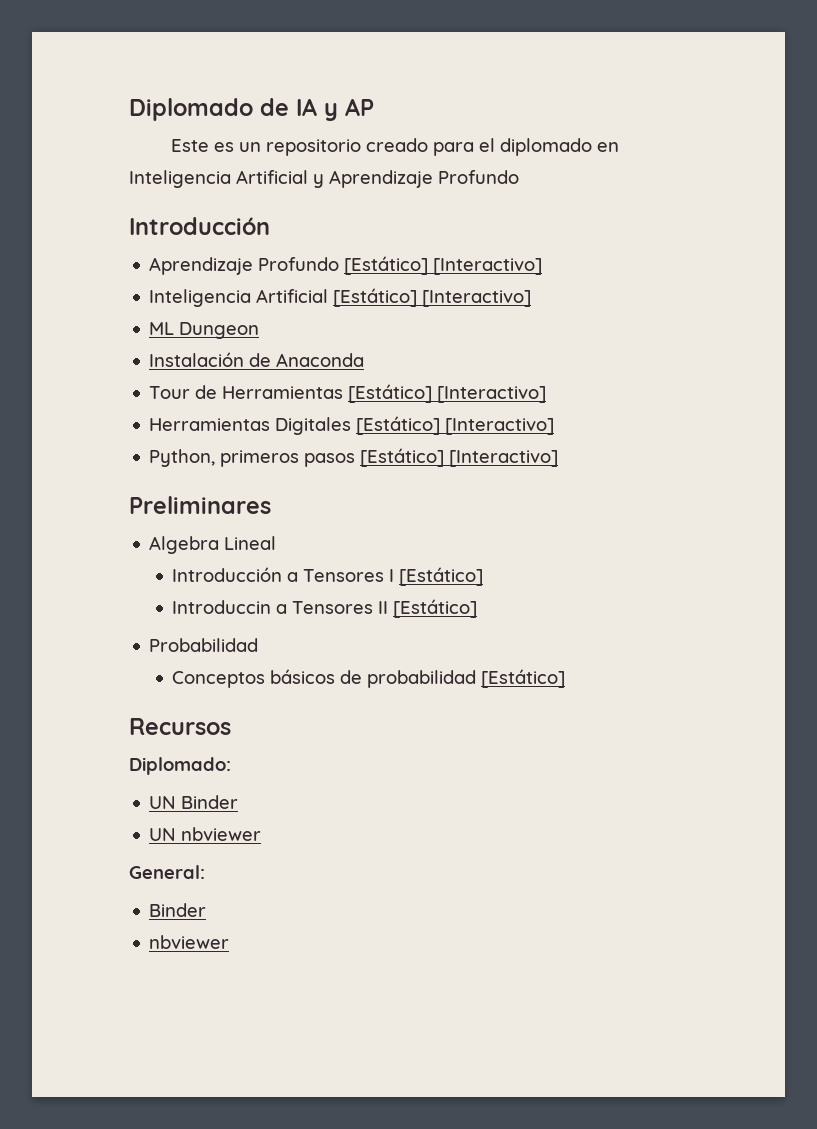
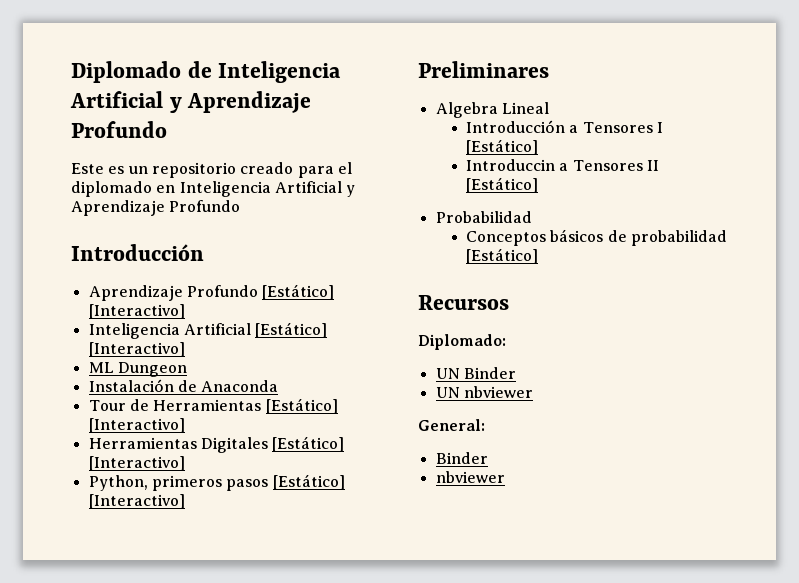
- Diplomado de IA y AP
+ Diplomado de Inteligencia Artificial y Aprendizaje Profundo

